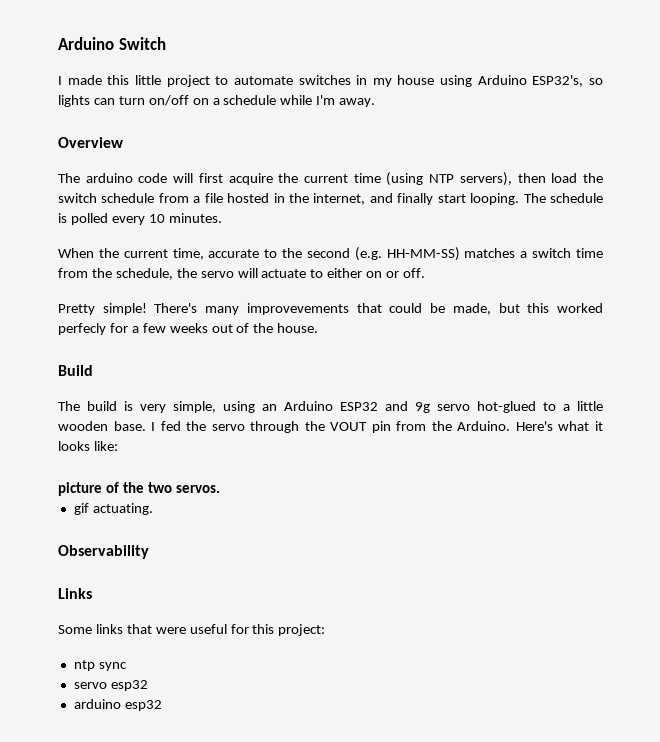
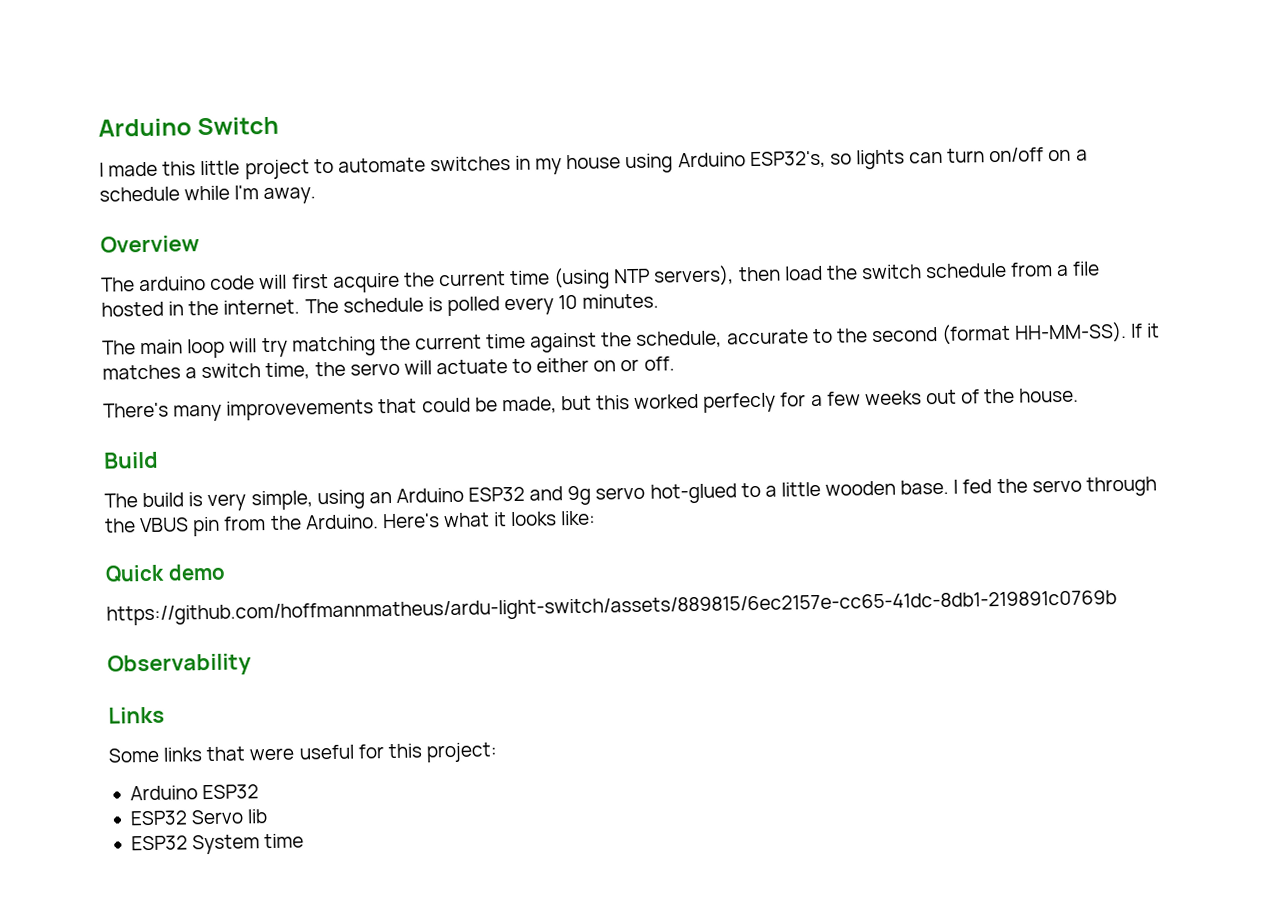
- The arduino code will first acquire the current time (using NTP servers), then load the switch schedule from a file hosted in the internet, and finally start looping.
+ The arduino code will first acquire the current time (using NTP servers), then load the switch schedule from a file hosted in the internet.
- When the current time, accurate to the second (e.g. HH-MM-SS) matches a switch time from the schedule, the servo will actuate to either on or off.
+ The main loop will try matching the current time against the schedule, accurate to the second (format HH-MM-SS). If it matches a switch time, the servo will actuate to either on or off.
- Pretty simple!
- I fed the servo through the VOUT pin from the Arduino.
+ I fed the servo through the VBUS pin from the Arduino.
- picture of the two servos.
- gif actuating.
+ Quick demo
+ https://github.com/hoffmannmatheus/ardu-light-switch/assets/889815/6ec2157e-cc65-41dc-8db1-219891c0769b
  Some links that were useful for this project:
- ntp sync
- servo esp32
- arduino esp32
+ Arduino ESP32
+ ESP32 Servo lib
+ ESP32 System time

